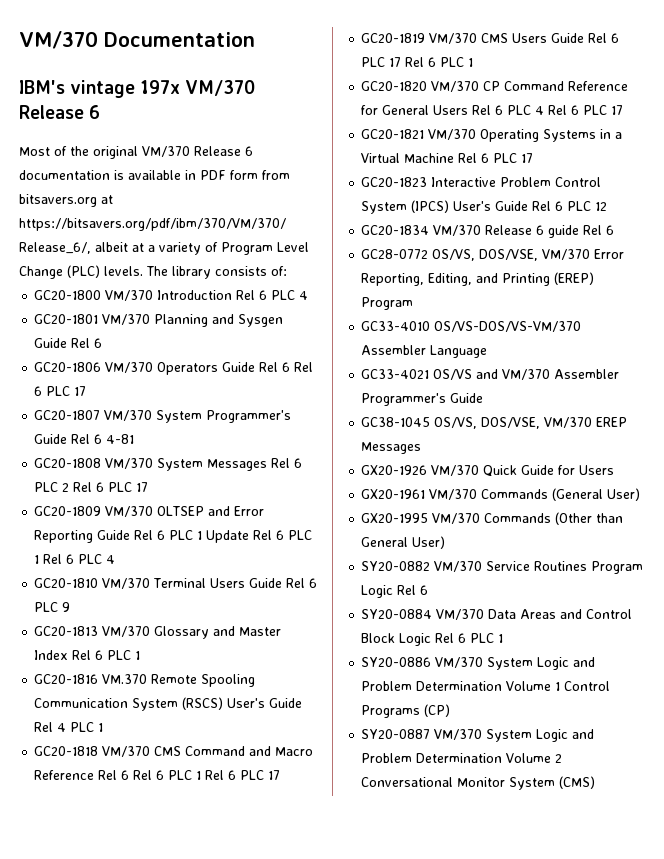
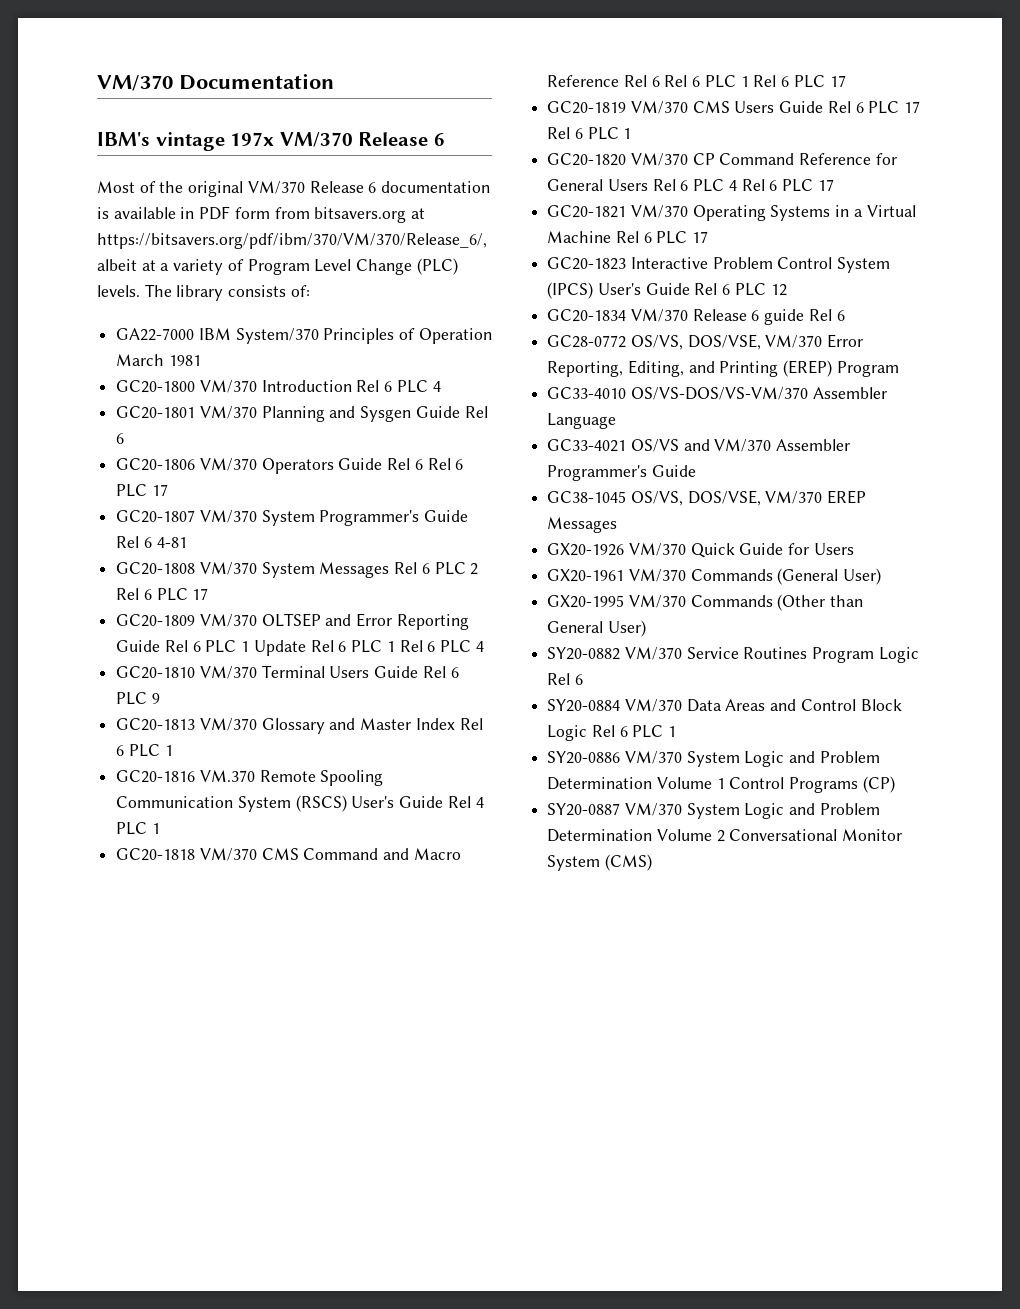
+ GA22-7000 IBM System/370 Principles of Operation March 1981

